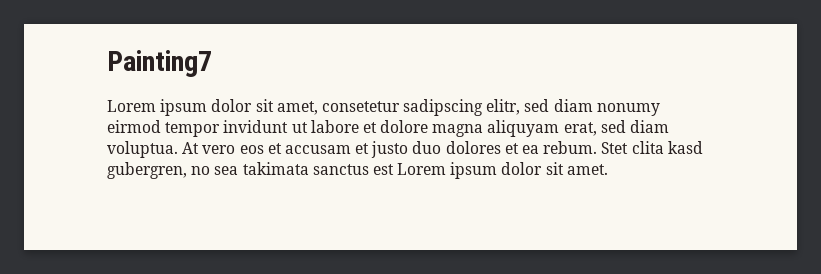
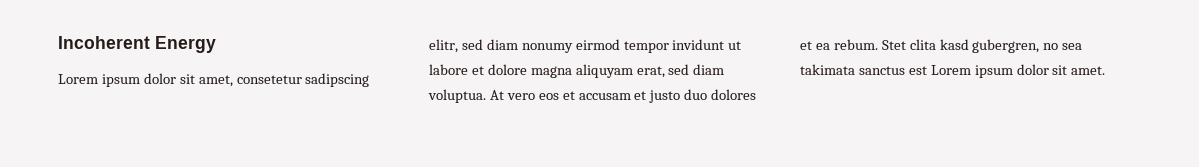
- Painting7
+ Incoherent Energy

